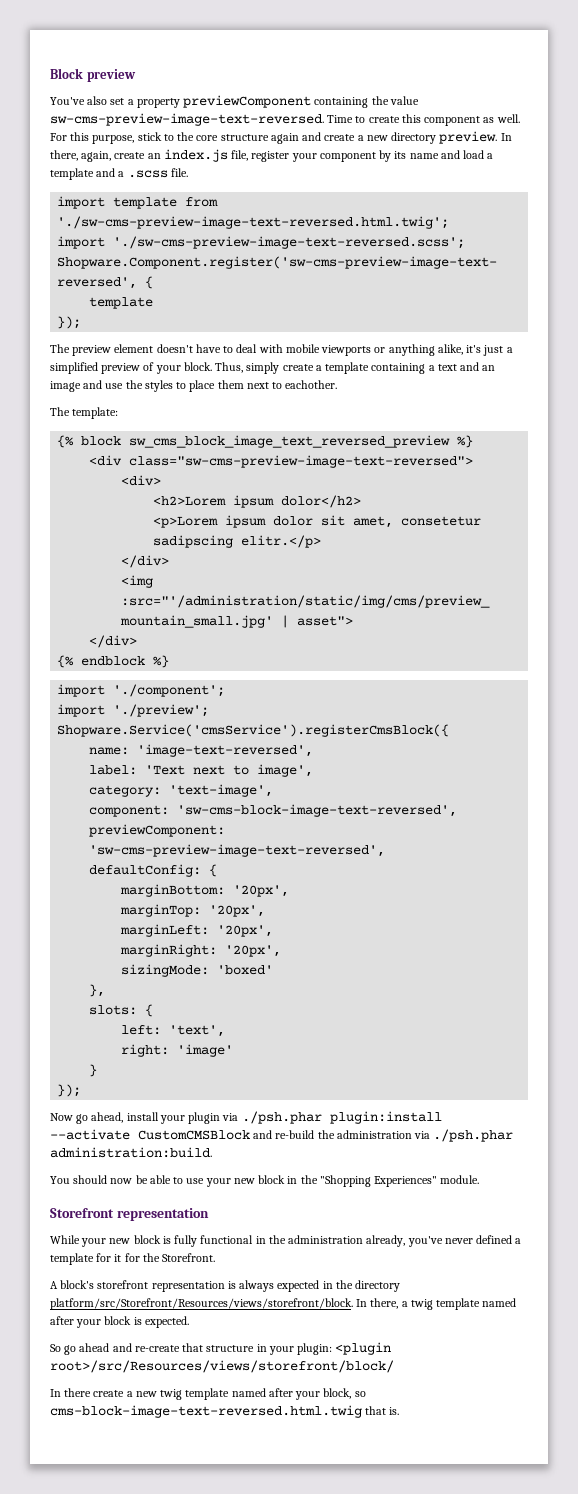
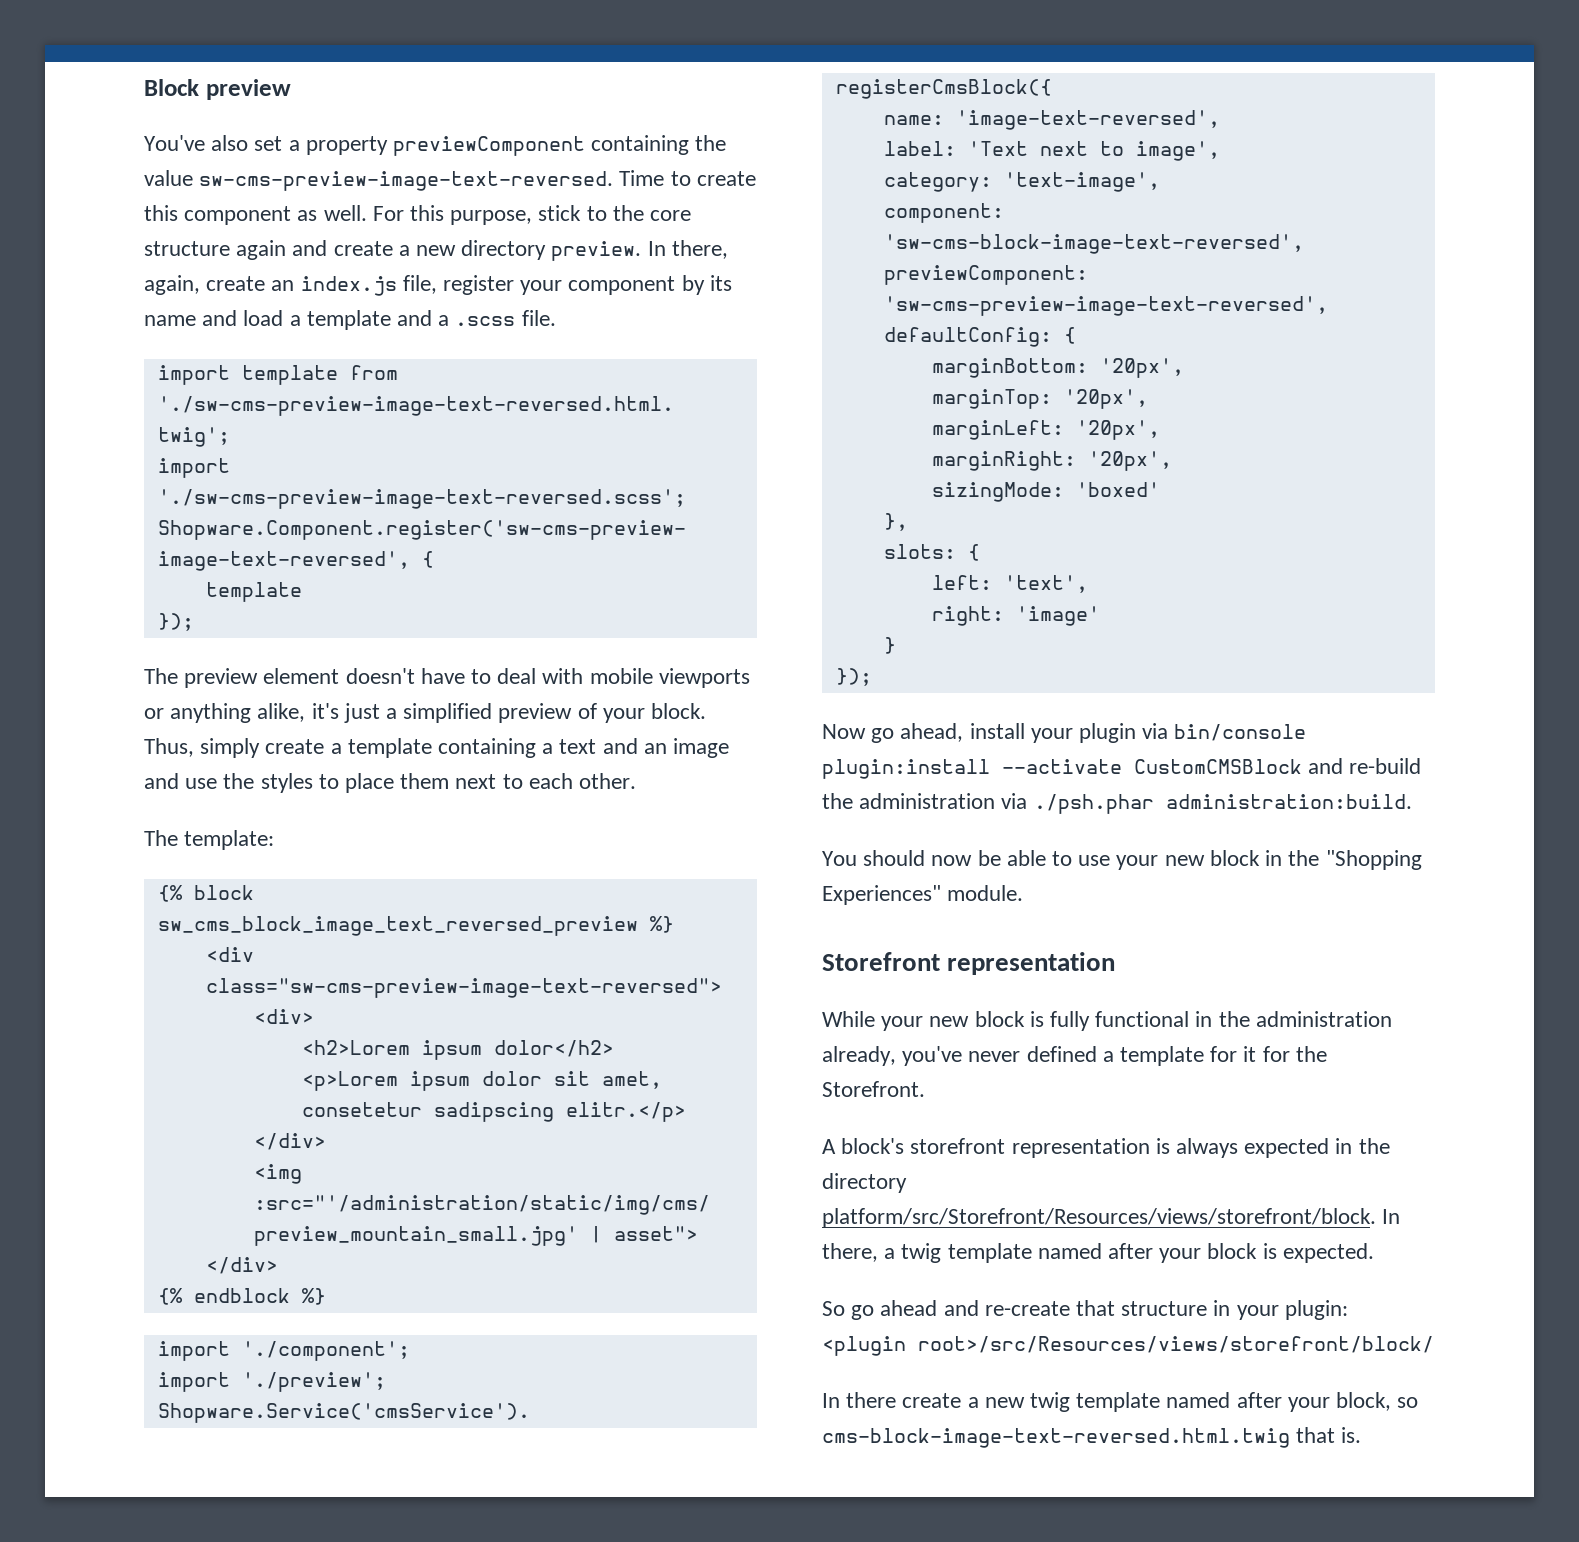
- Thus, simply create a template containing a text and an image and use the styles to place them next to eachother.
+ Thus, simply create a template containing a text and an image and use the styles to place them next to each other.
- Now go ahead, install your plugin via ./psh.phar plugin:install --activate CustomCMSBlock and re-build the administration via ./psh.phar administration:build.
+ Now go ahead, install your plugin via bin/console plugin:install --activate CustomCMSBlock and re-build the administration via ./psh.phar administration:build.

